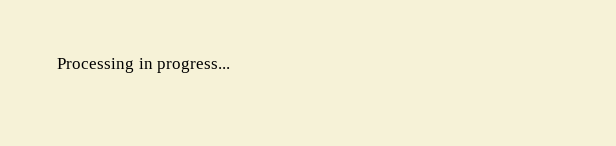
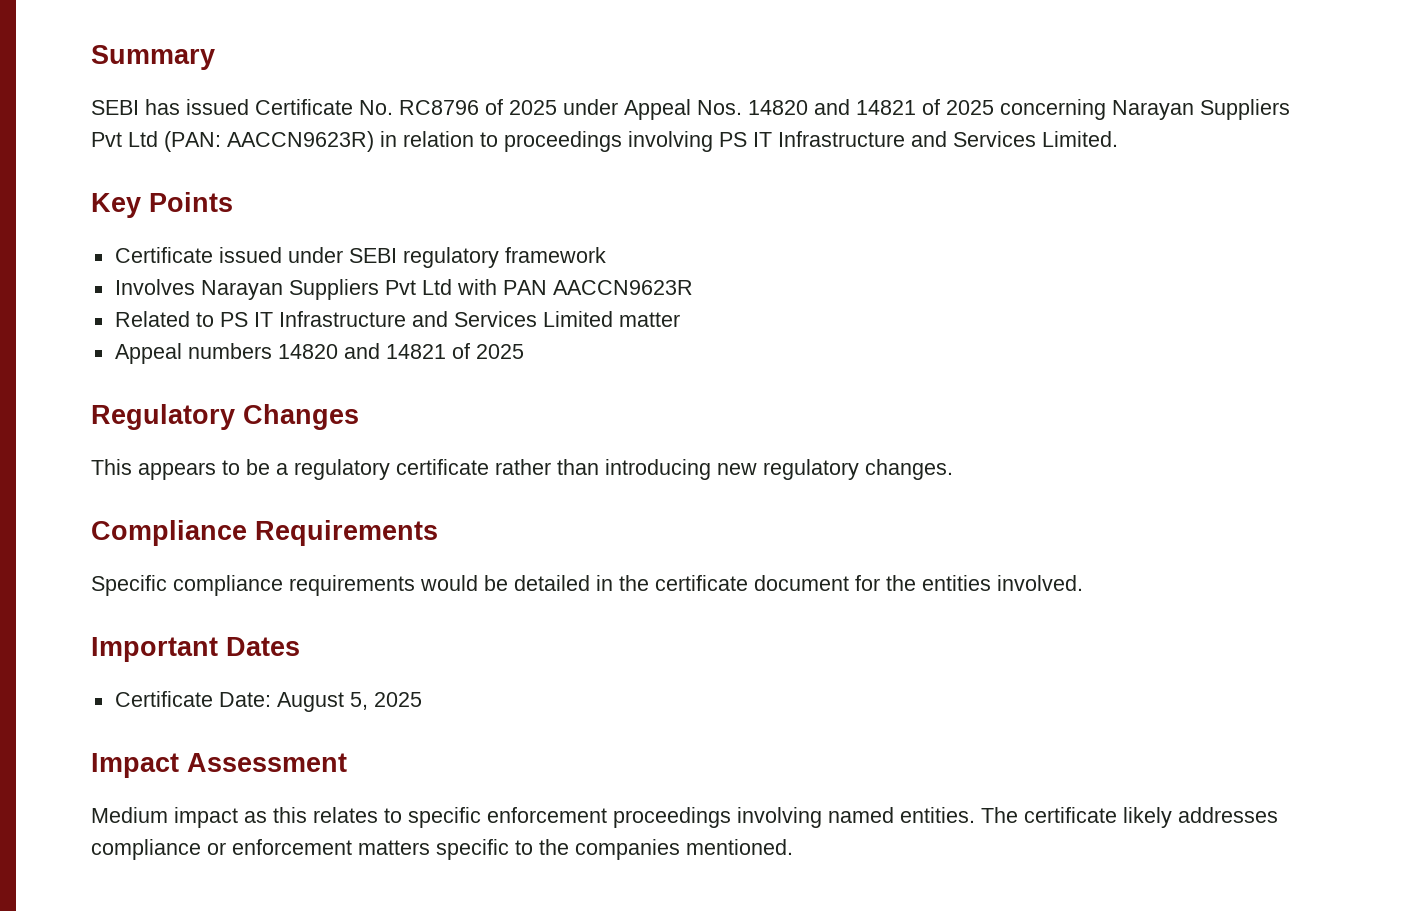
- Processing in progress...
+ Summary
+ SEBI has issued Certificate No. RC8796 of 2025 under Appeal Nos. 14820 and 14821 of 2025 concerning Narayan Suppliers Pvt Ltd (PAN: AACCN9623R) in relation to proceedings involving PS IT Infrastructure and Services Limited.
+ Key Points
+ Certificate issued under SEBI regulatory framework
+ Involves Narayan Suppliers Pvt Ltd with PAN AACCN9623R
+ Related to PS IT Infrastructure and Services Limited matter
+ Appeal numbers 14820 and 14821 of 2025
+ Regulatory Changes
+ This appears to be a regulatory certificate rather than introducing new regulatory changes.
+ Compliance Requirements
+ Specific compliance requirements would be detailed in the certificate document for the entities involved.
+ Important Dates
+ Certificate Date: August 5, 2025
+ Impact Assessment
+ Medium impact as this relates to specific enforcement proceedings involving named entities. The certificate likely addresses compliance or enforcement matters specific to the companies mentioned.

